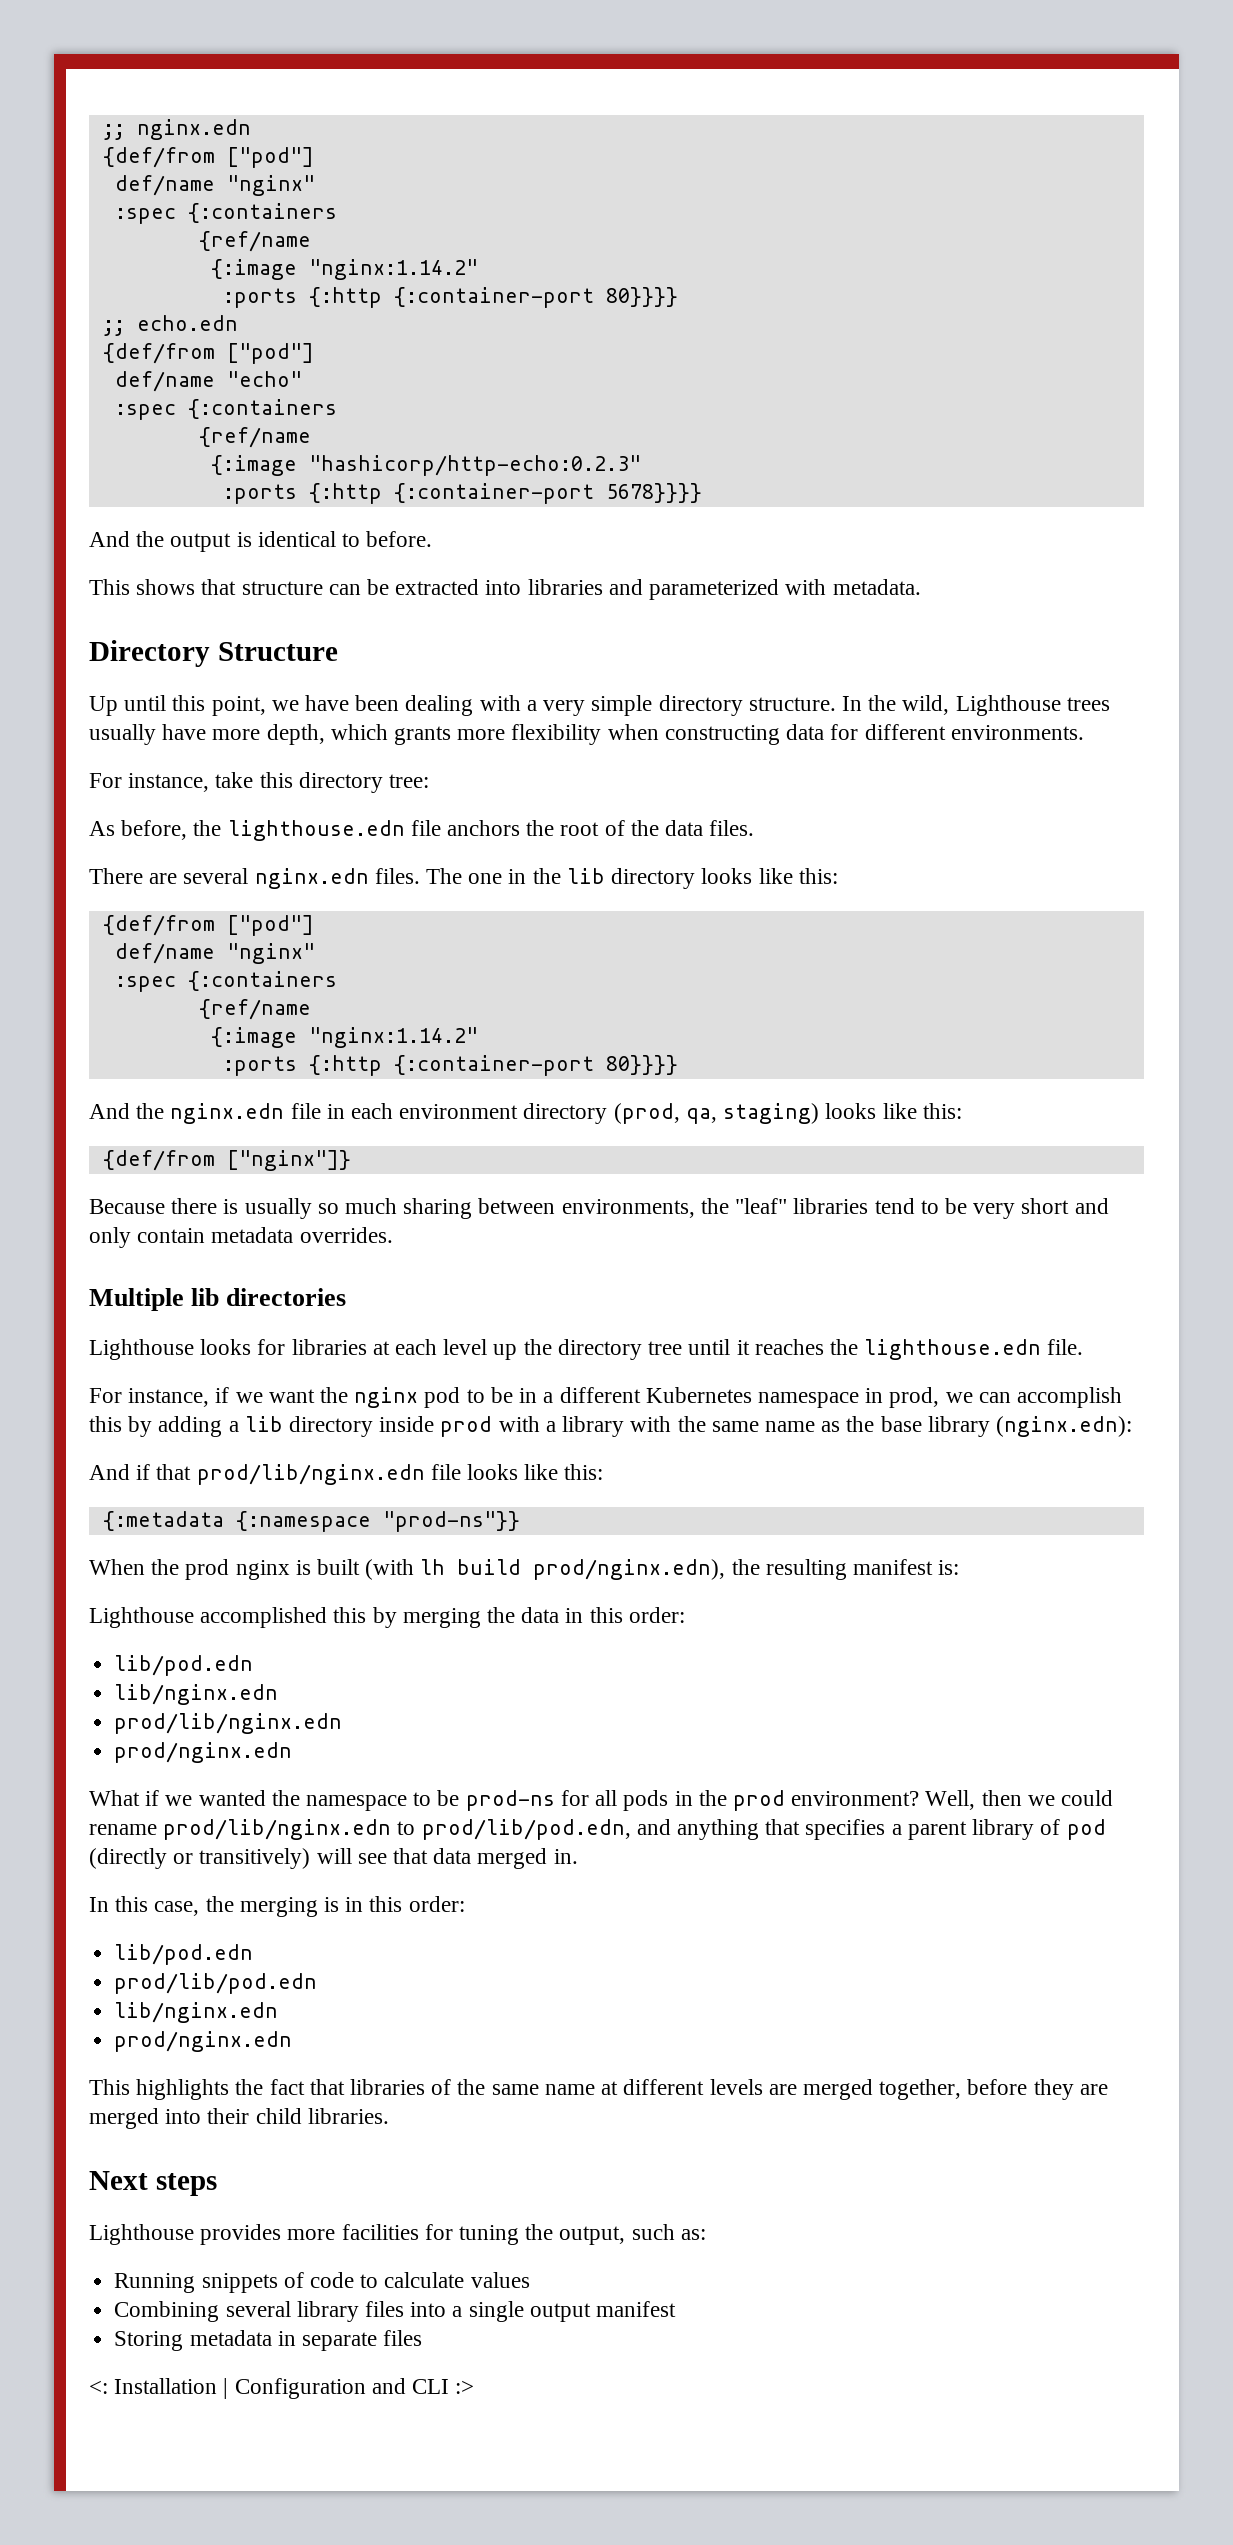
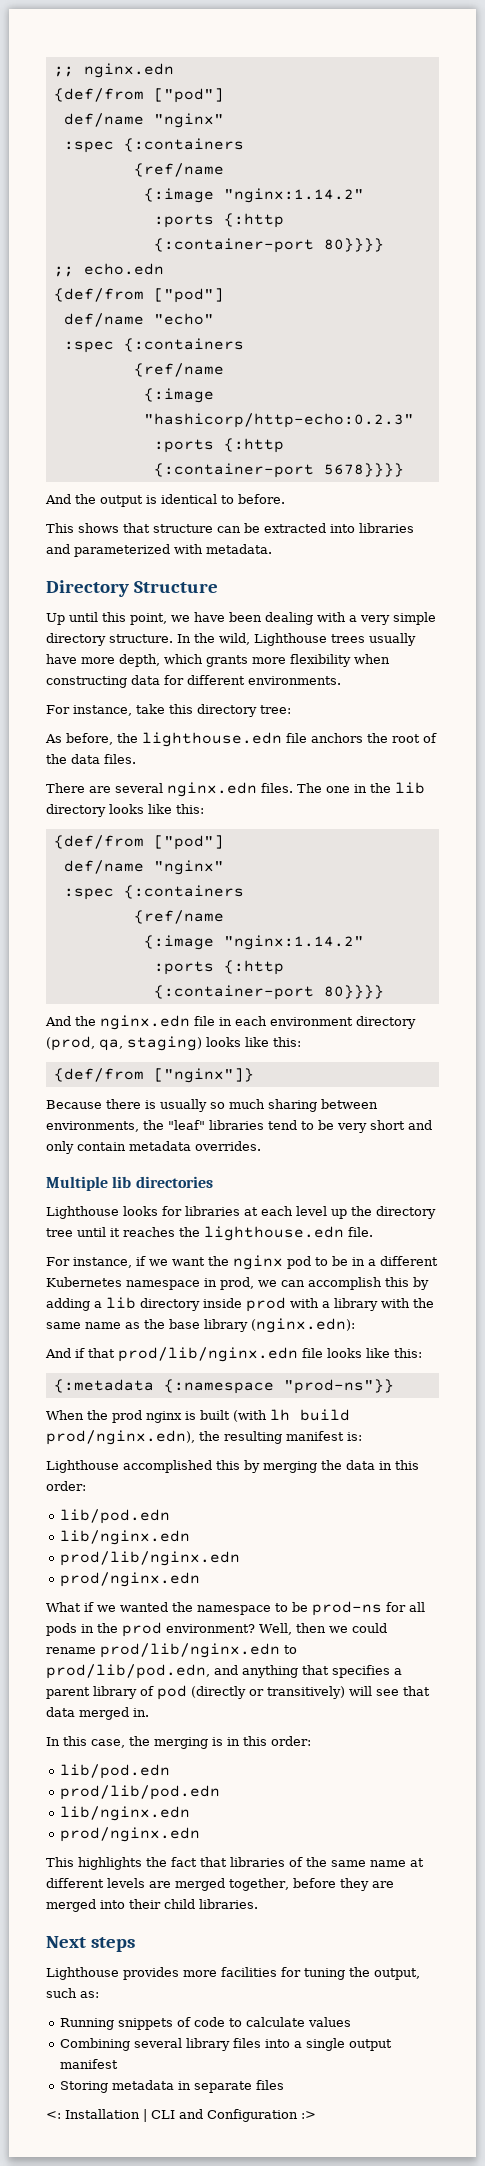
- <: Installation | Configuration and CLI :>
+ <: Installation | CLI and Configuration :>

